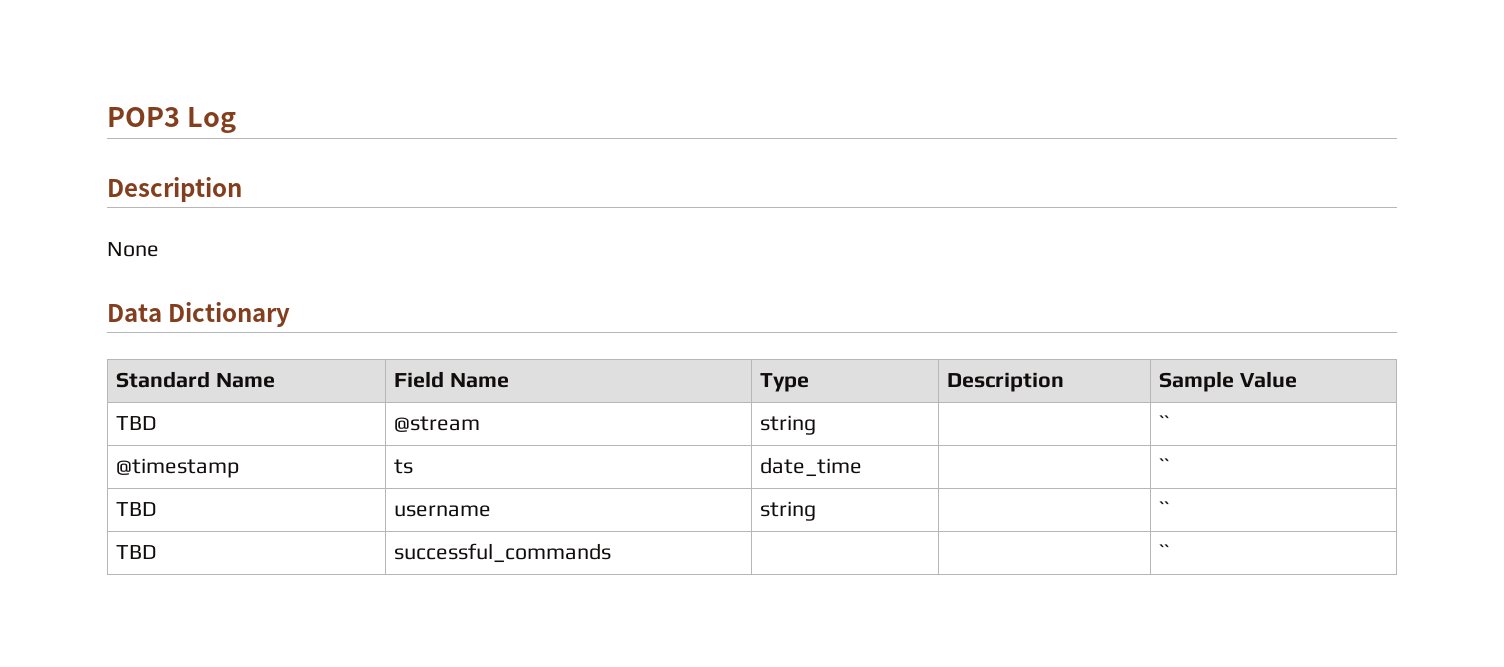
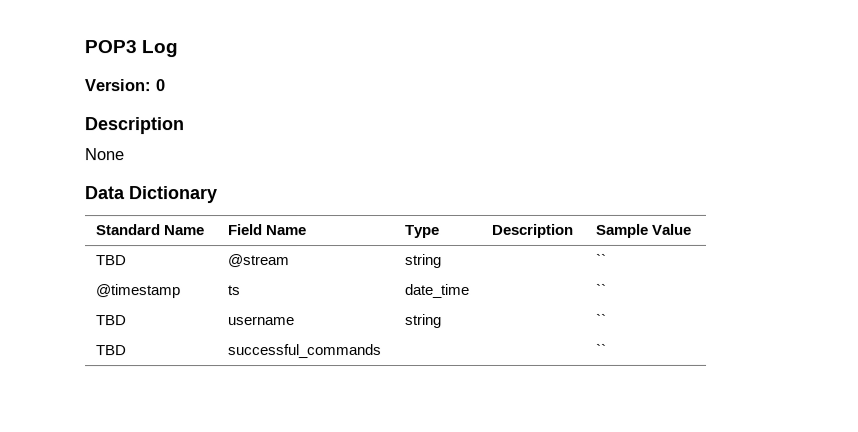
+ Version: 0

